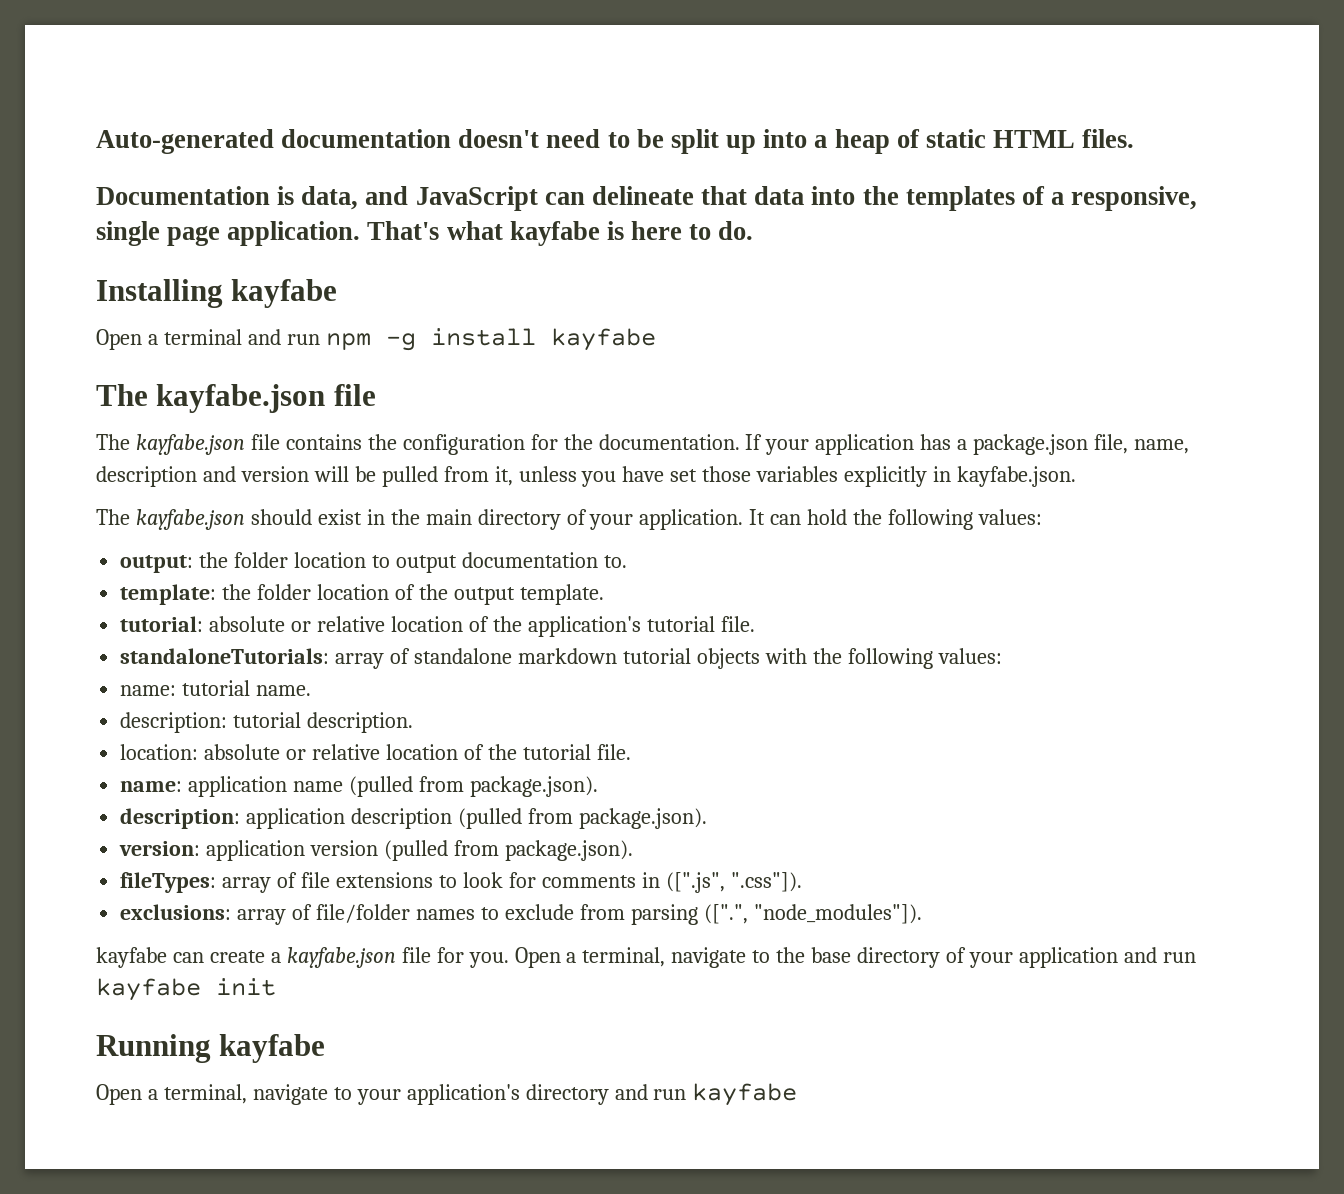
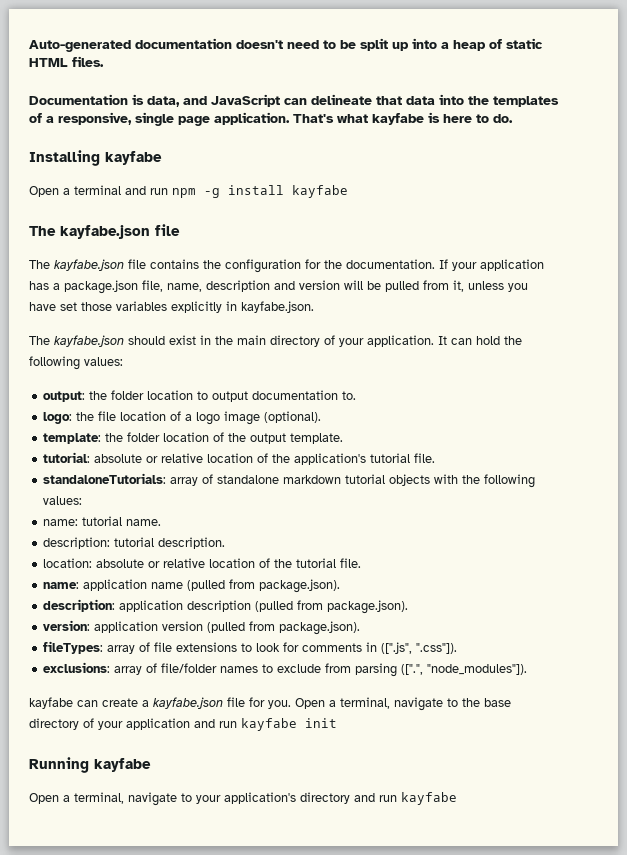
+ logo: the file location of a logo image (optional).

